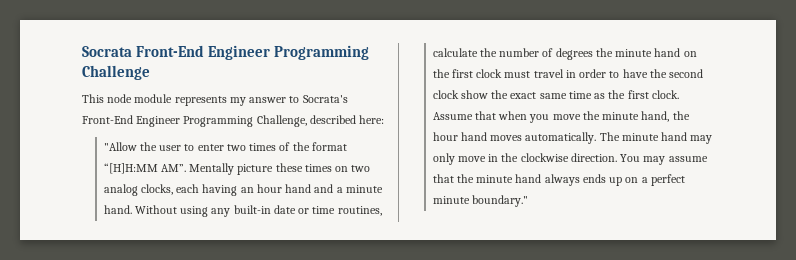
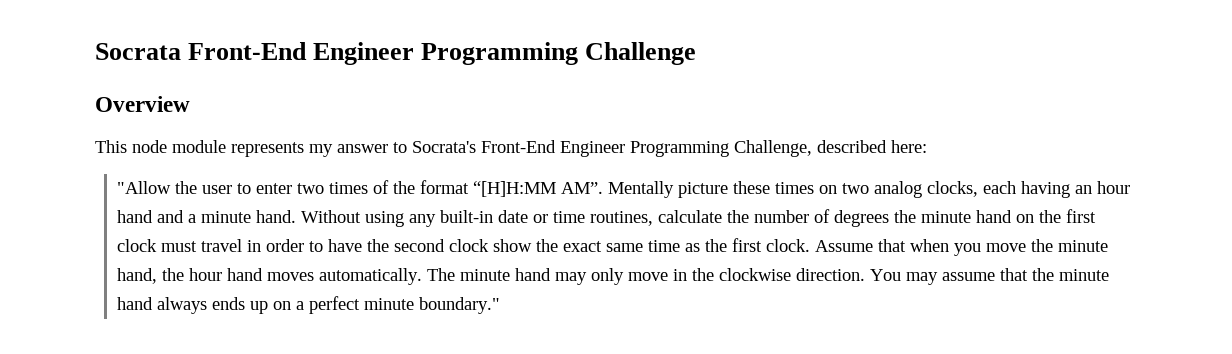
+ Overview

